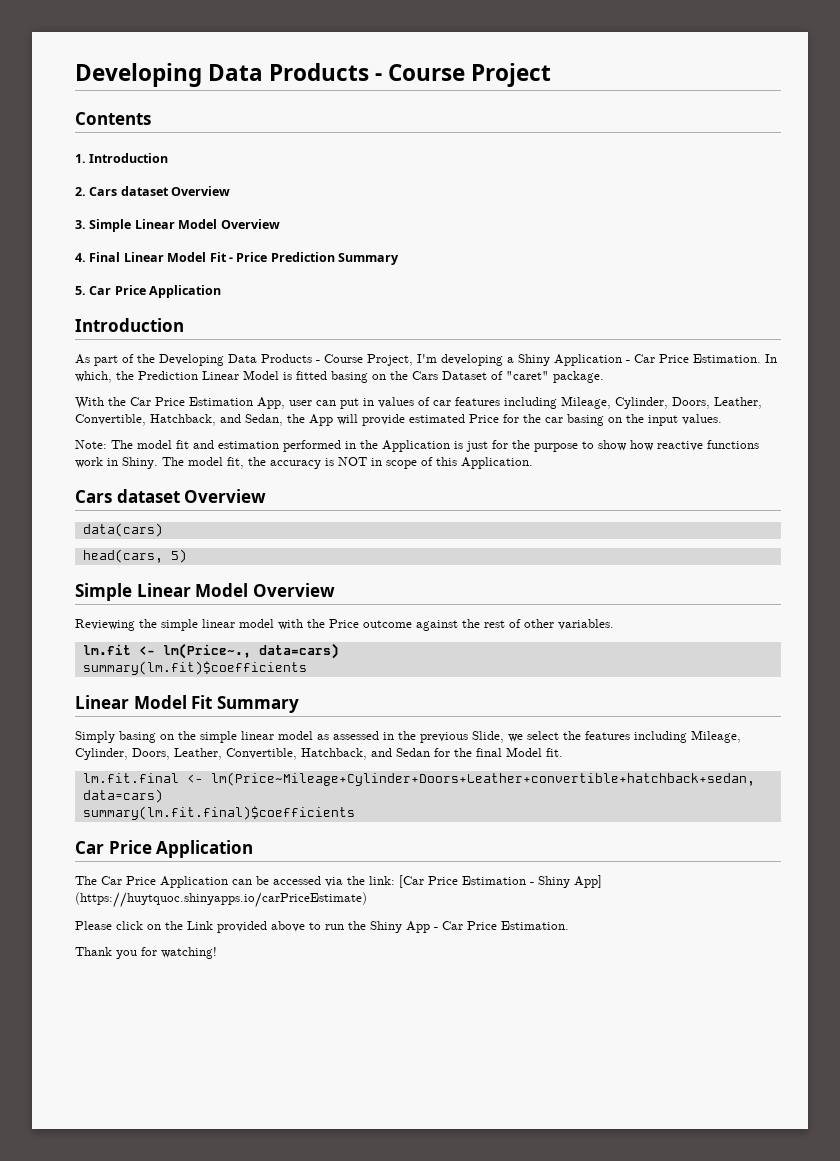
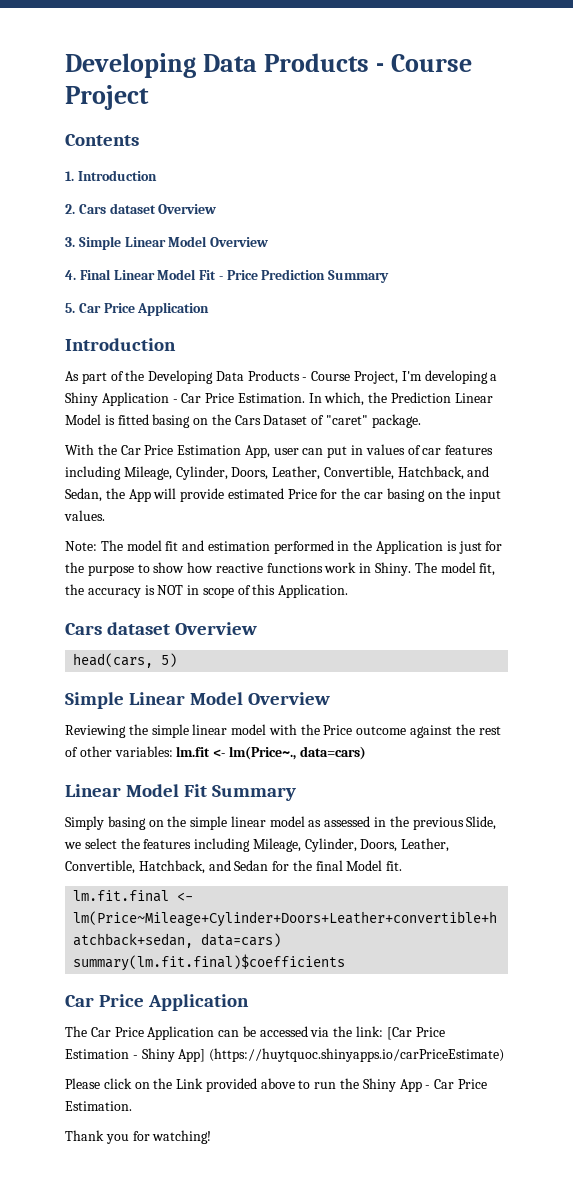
- data(cars)
- Reviewing the simple linear model with the Price outcome against the rest of other variables.
- lm.fit <- lm(Price~., data=cars)
+ Reviewing the simple linear model with the Price outcome against the rest of other variables: lm.fit <- lm(Price~., data=cars)
- summary(lm.fit)$coefficients

